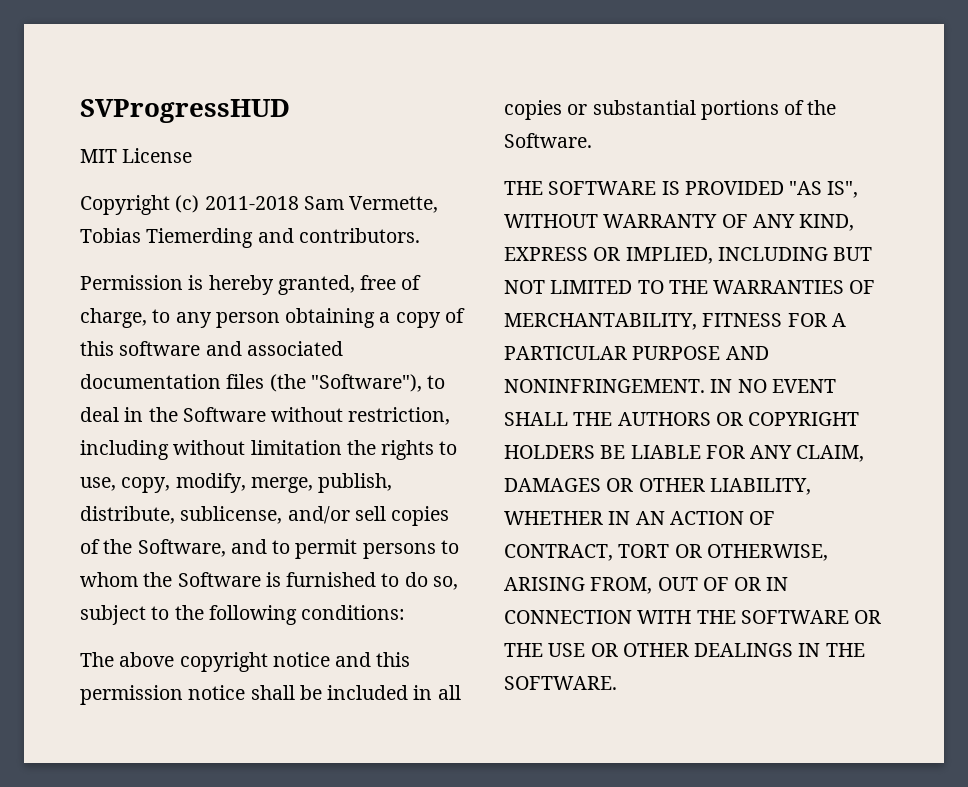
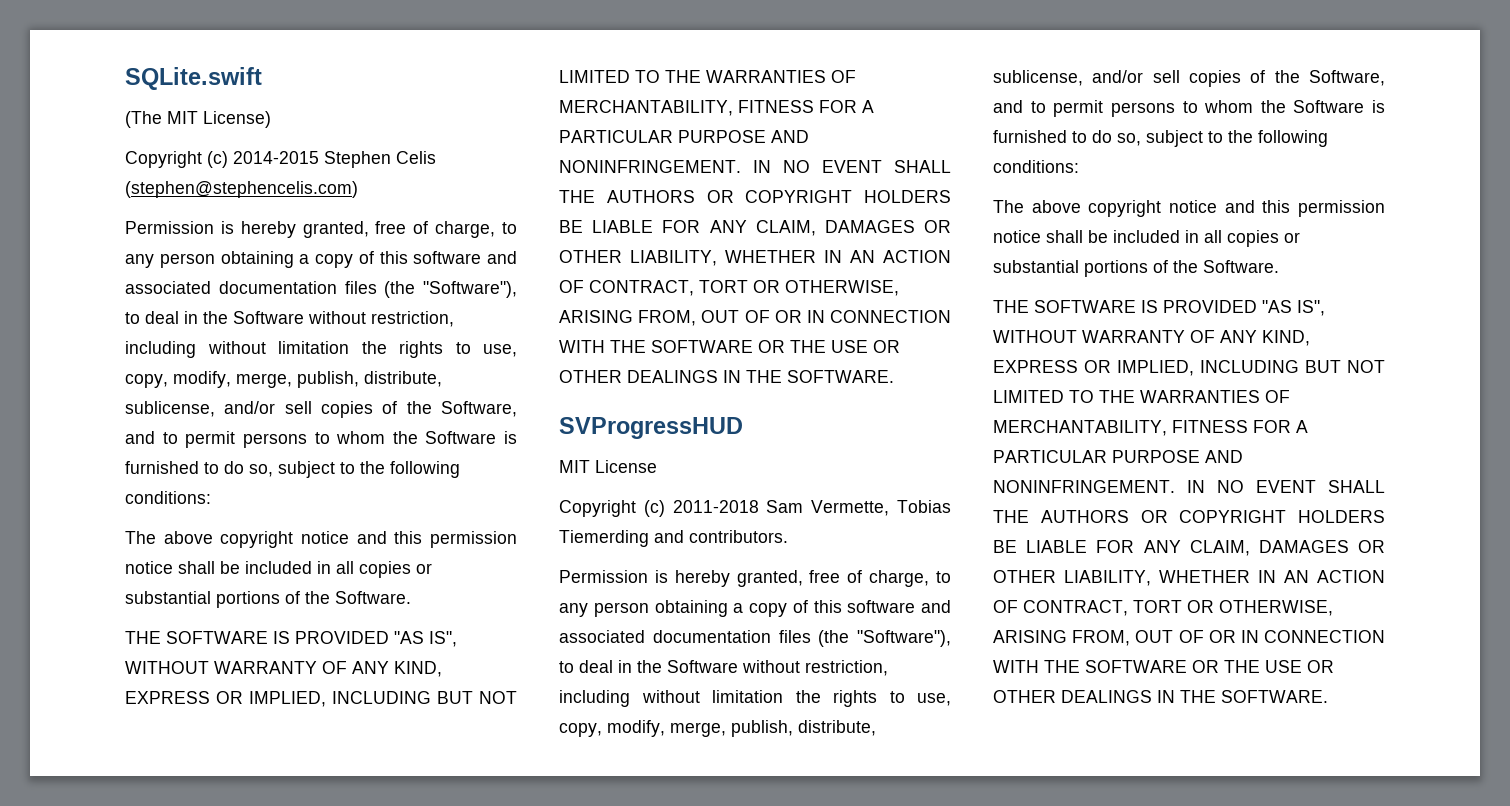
+ SQLite.swift
+ (The MIT License)
+ Copyright (c) 2014-2015 Stephen Celis (stephen@stephencelis.com)
+ Permission is hereby granted, free of charge, to any person obtaining a copy of this software and associated documentation files (the "Software"), to deal in the Software without restriction, including without limitation the rights to use, copy, modify, merge, publish, distribute, sublicense, and/or sell copies of the Software, and to permit persons to whom the Software is furnished to do so, subject to the following conditions:
+ The above copyright notice and this permission notice shall be included in all copies or substantial portions of the Software.
+ THE SOFTWARE IS PROVIDED "AS IS", WITHOUT WARRANTY OF ANY KIND, EXPRESS OR IMPLIED, INCLUDING BUT NOT LIMITED TO THE WARRANTIES OF MERCHANTABILITY, FITNESS FOR A PARTICULAR PURPOSE AND NONINFRINGEMENT. IN NO EVENT SHALL THE AUTHORS OR COPYRIGHT HOLDERS BE LIABLE FOR ANY CLAIM, DAMAGES OR OTHER LIABILITY, WHETHER IN AN ACTION OF CONTRACT, TORT OR OTHERWISE, ARISING FROM, OUT OF OR IN CONNECTION WITH THE SOFTWARE OR THE USE OR OTHER DEALINGS IN THE SOFTWARE.

